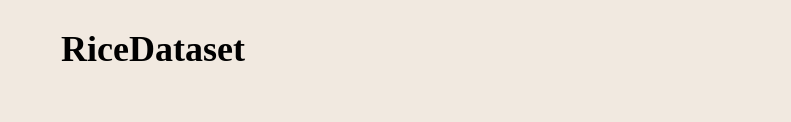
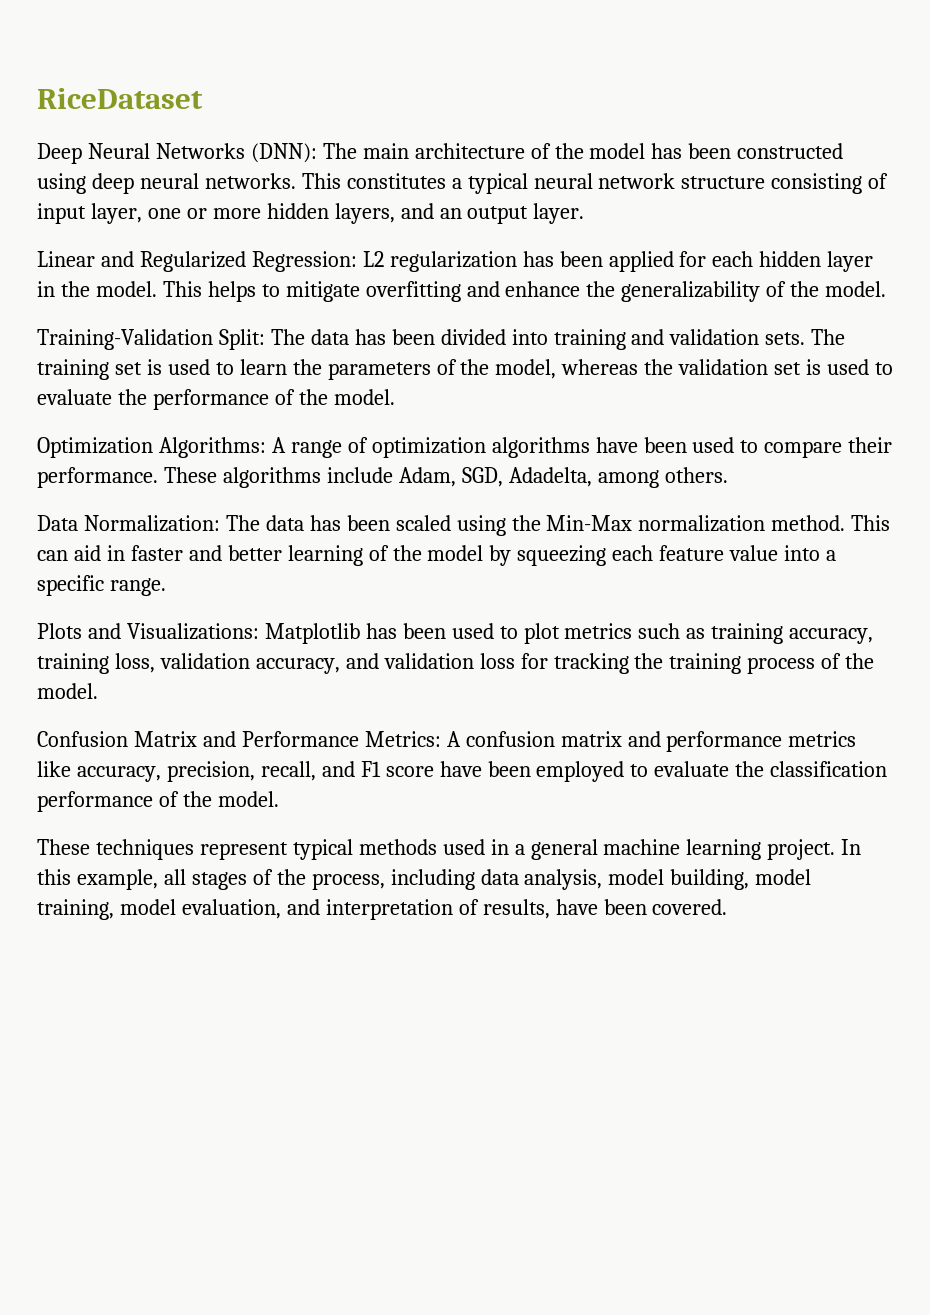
+ Deep Neural Networks (DNN): The main architecture of the model has been constructed using deep neural networks. This constitutes a typical neural network structure consisting of input layer, one or more hidden layers, and an output layer.
+ Linear and Regularized Regression: L2 regularization has been applied for each hidden layer in the model. This helps to mitigate overfitting and enhance the generalizability of the model.
+ Training-Validation Split: The data has been divided into training and validation sets. The training set is used to learn the parameters of the model, whereas the validation set is used to evaluate the performance of the model.
+ Optimization Algorithms: A range of optimization algorithms have been used to compare their performance. These algorithms include Adam, SGD, Adadelta, among others.
+ Data Normalization: The data has been scaled using the Min-Max normalization method. This can aid in faster and better learning of the model by squeezing each feature value into a specific range.
+ Plots and Visualizations: Matplotlib has been used to plot metrics such as training accuracy, training loss, validation accuracy, and validation loss for tracking the training process of the model.
+ Confusion Matrix and Performance Metrics: A confusion matrix and performance metrics like accuracy, precision, recall, and F1 score have been employed to evaluate the classification performance of the model.
+ These techniques represent typical methods used in a general machine learning project. In this example, all stages of the process, including data analysis, model building, model training, model evaluation, and interpretation of results, have been covered.

